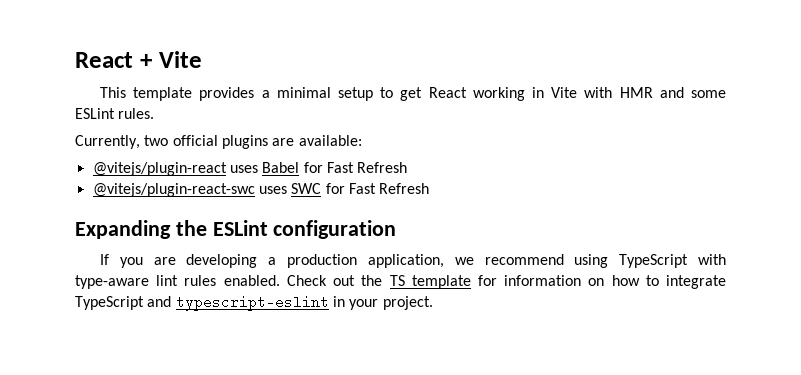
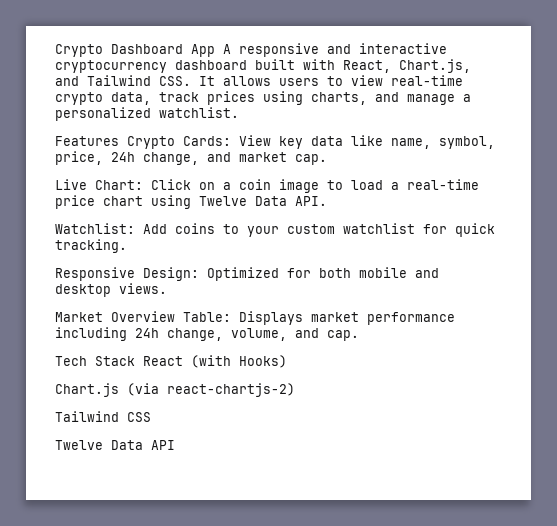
- React + Vite
- This template provides a minimal setup to get React working in Vite with HMR and some ESLint rules.
- Currently, two official plugins are available:
- @vitejs/plugin-react uses Babel for Fast Refresh
- @vitejs/plugin-react-swc uses SWC for Fast Refresh
- Expanding the ESLint configuration
- If you are developing a production application, we recommend using TypeScript with type-aware lint rules enabled. Check out the TS template for information on how to integrate TypeScript and typescript-eslint in your project.
+ Crypto Dashboard App A responsive and interactive cryptocurrency dashboard built with React, Chart.js, and Tailwind CSS. It allows users to view real-time crypto data, track prices using charts, and manage a personalized watchlist.
+ Features Crypto Cards: View key data like name, symbol, price, 24h change, and market cap.
+ Live Chart: Click on a coin image to load a real-time price chart using Twelve Data API.
+ Watchlist: Add coins to your custom watchlist for quick tracking.
+ Responsive Design: Optimized for both mobile and desktop views.
+ Market Overview Table: Displays market performance including 24h change, volume, and cap.
+ Tech Stack React (with Hooks)
+ Chart.js (via react-chartjs-2)
+ Tailwind CSS
+ Twelve Data API

